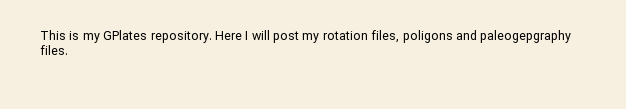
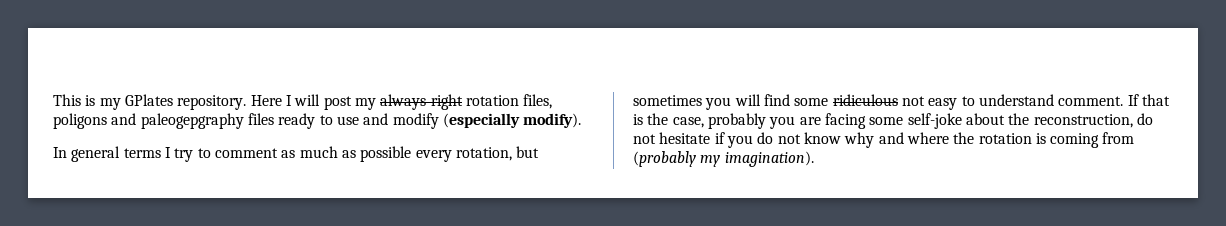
- Here I will post my rotation files, poligons and paleogepgraphy files.
+ Here I will post my always right rotation files, poligons and paleogepgraphy files ready to use and modify (especially modify).
+ In general terms I try to comment as much as possible every rotation, but sometimes you will find some ridiculous not easy to understand comment. If that is the case, probably you are facing some self-joke about the reconstruction, do not hesitate if you do not know why and where the rotation is coming from (probably my imagination).

